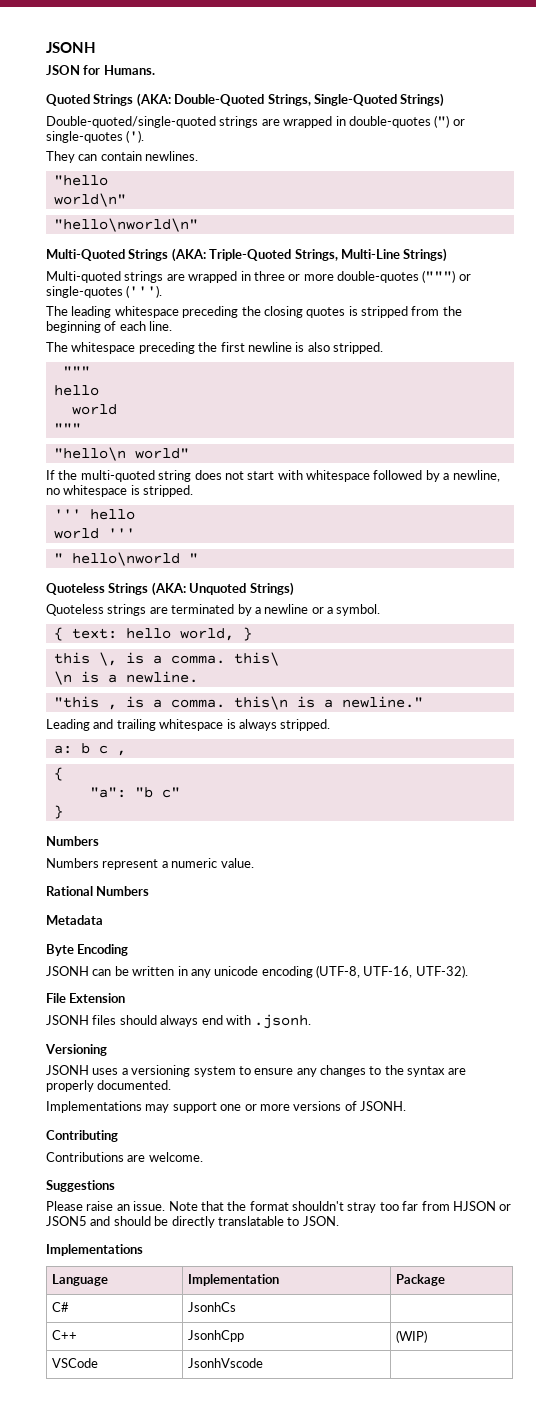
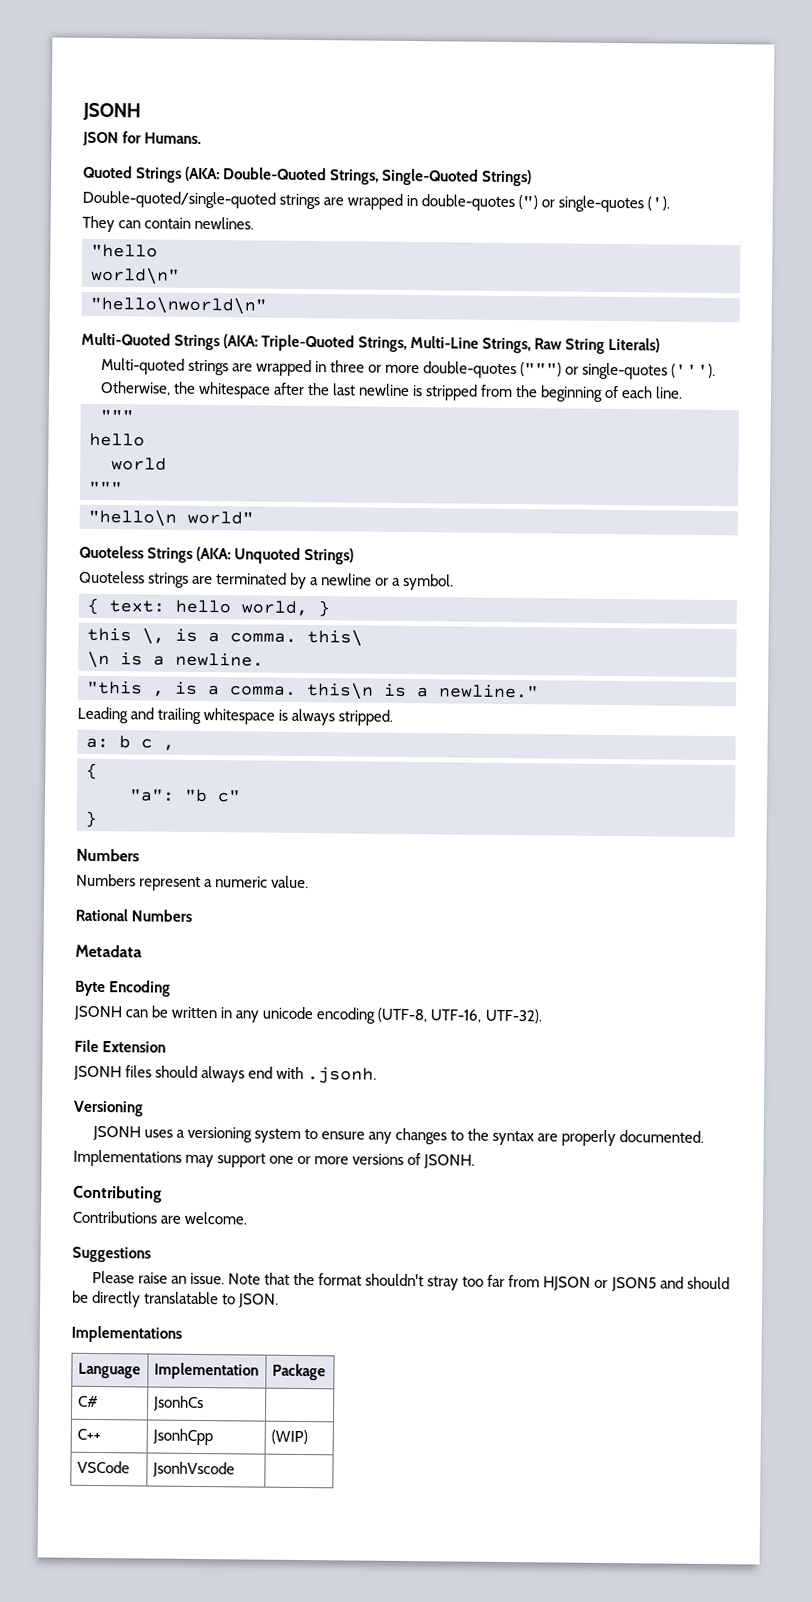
- Multi-Quoted Strings (AKA: Triple-Quoted Strings, Multi-Line Strings)
+ Multi-Quoted Strings (AKA: Triple-Quoted Strings, Multi-Line Strings, Raw String Literals)
- The leading whitespace preceding the closing quotes is stripped from the beginning of each line.
+ Otherwise, the whitespace after the last newline is stripped from the beginning of each line.
- The whitespace preceding the first newline is also stripped.
- If the multi-quoted string does not start with whitespace followed by a newline, no whitespace is stripped.
- ''' hello
- world '''
- " hello\nworld "

